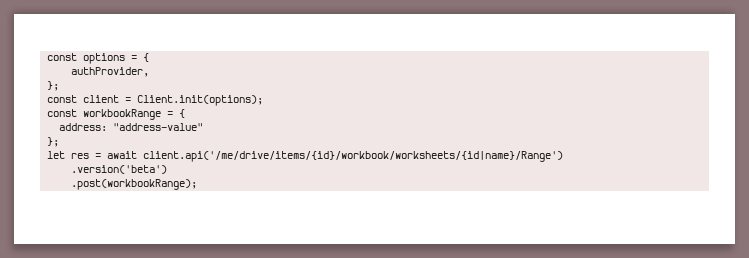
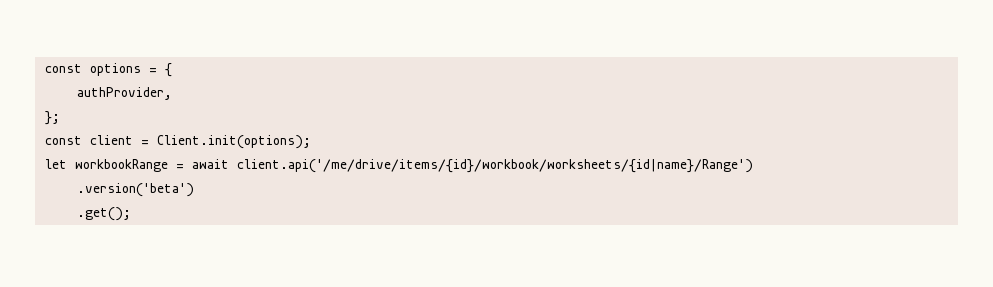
- const workbookRange = {
- address: "address-value"
- };
- let res = await client.api('/me/drive/items/{id}/workbook/worksheets/{id|name}/Range')
+ let workbookRange = await client.api('/me/drive/items/{id}/workbook/worksheets/{id|name}/Range')
- .post(workbookRange);
+ .get();

